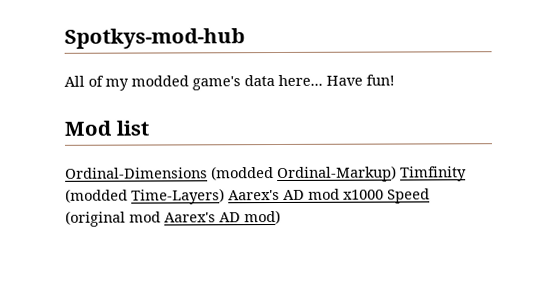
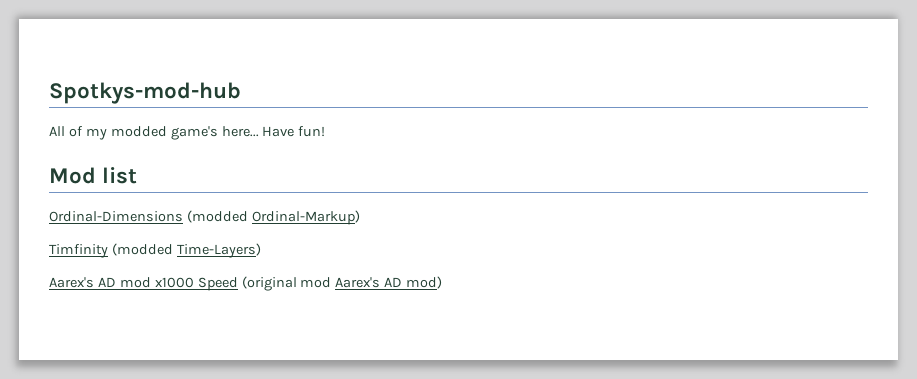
- All of my modded game's data here...
+ All of my modded game's here...
- Ordinal-Dimensions (modded Ordinal-Markup) Timfinity (modded Time-Layers) Aarex's AD mod x1000 Speed (original mod Aarex's AD mod)
+ Ordinal-Dimensions (modded Ordinal-Markup)
+ Timfinity (modded Time-Layers)
+ Aarex's AD mod x1000 Speed (original mod Aarex's AD mod)

